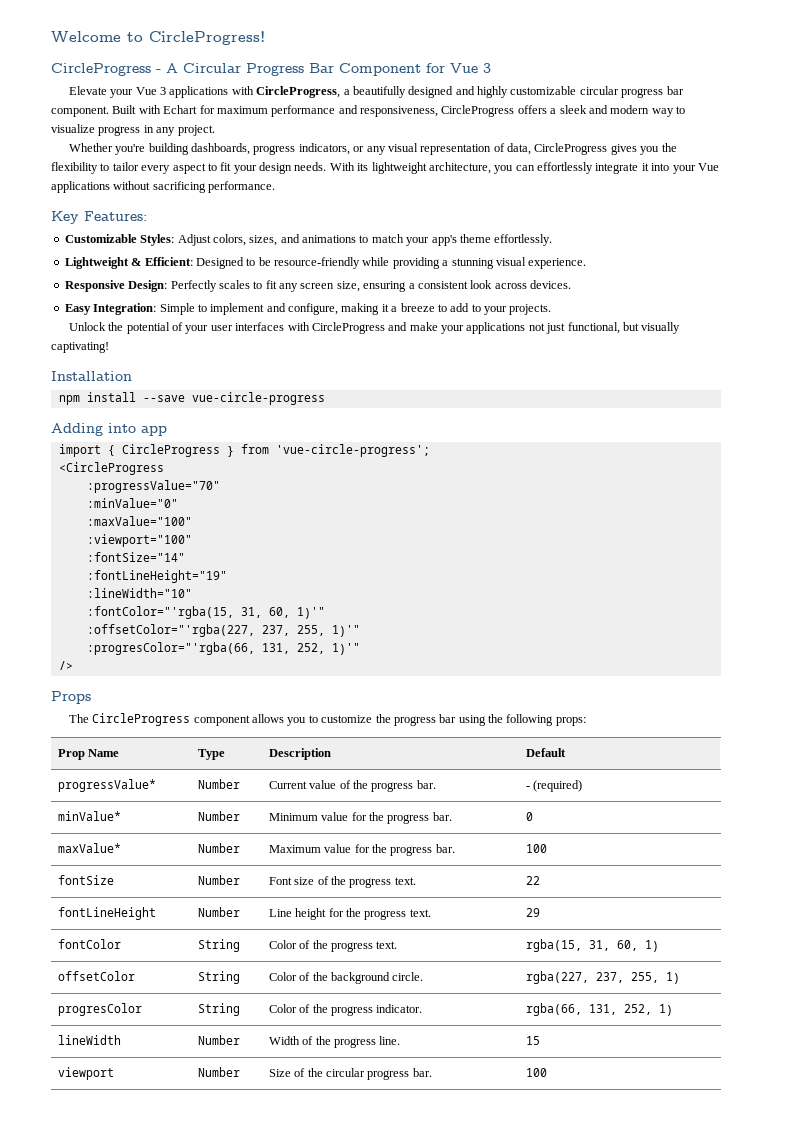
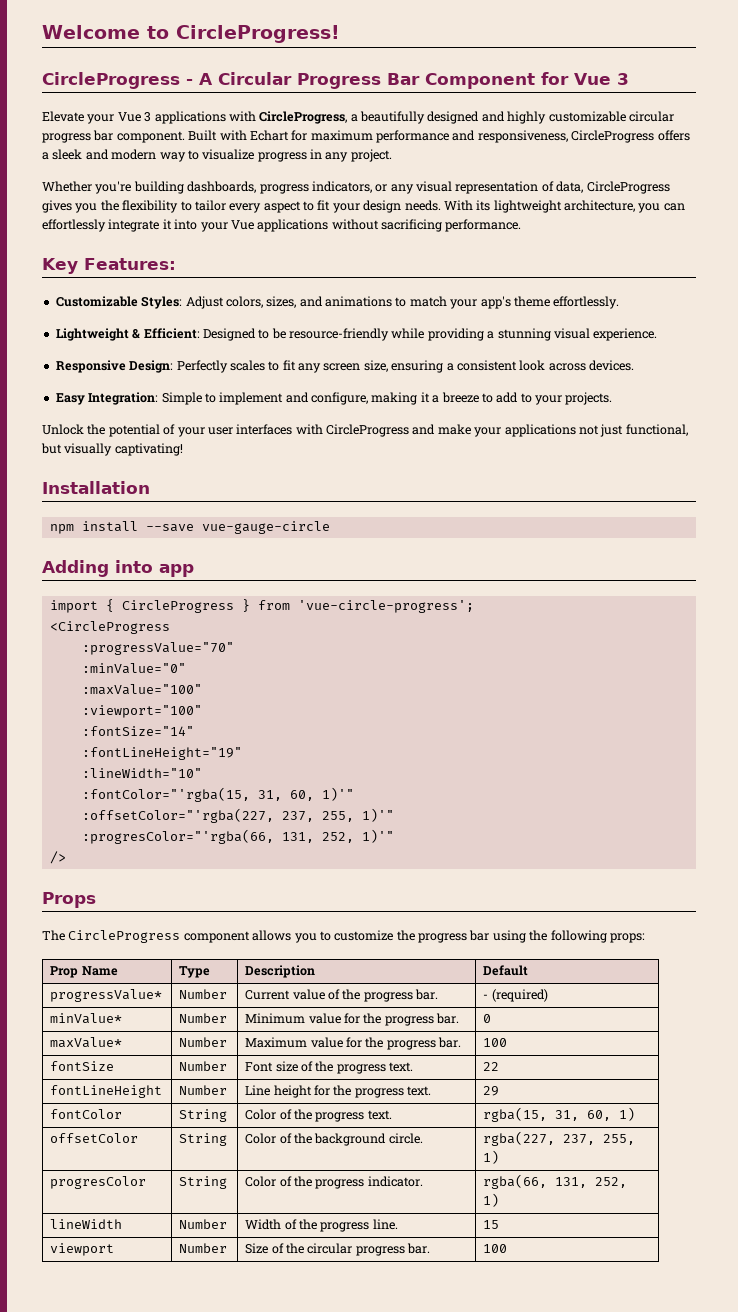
- npm install --save vue-circle-progress
+ npm install --save vue-gauge-circle

